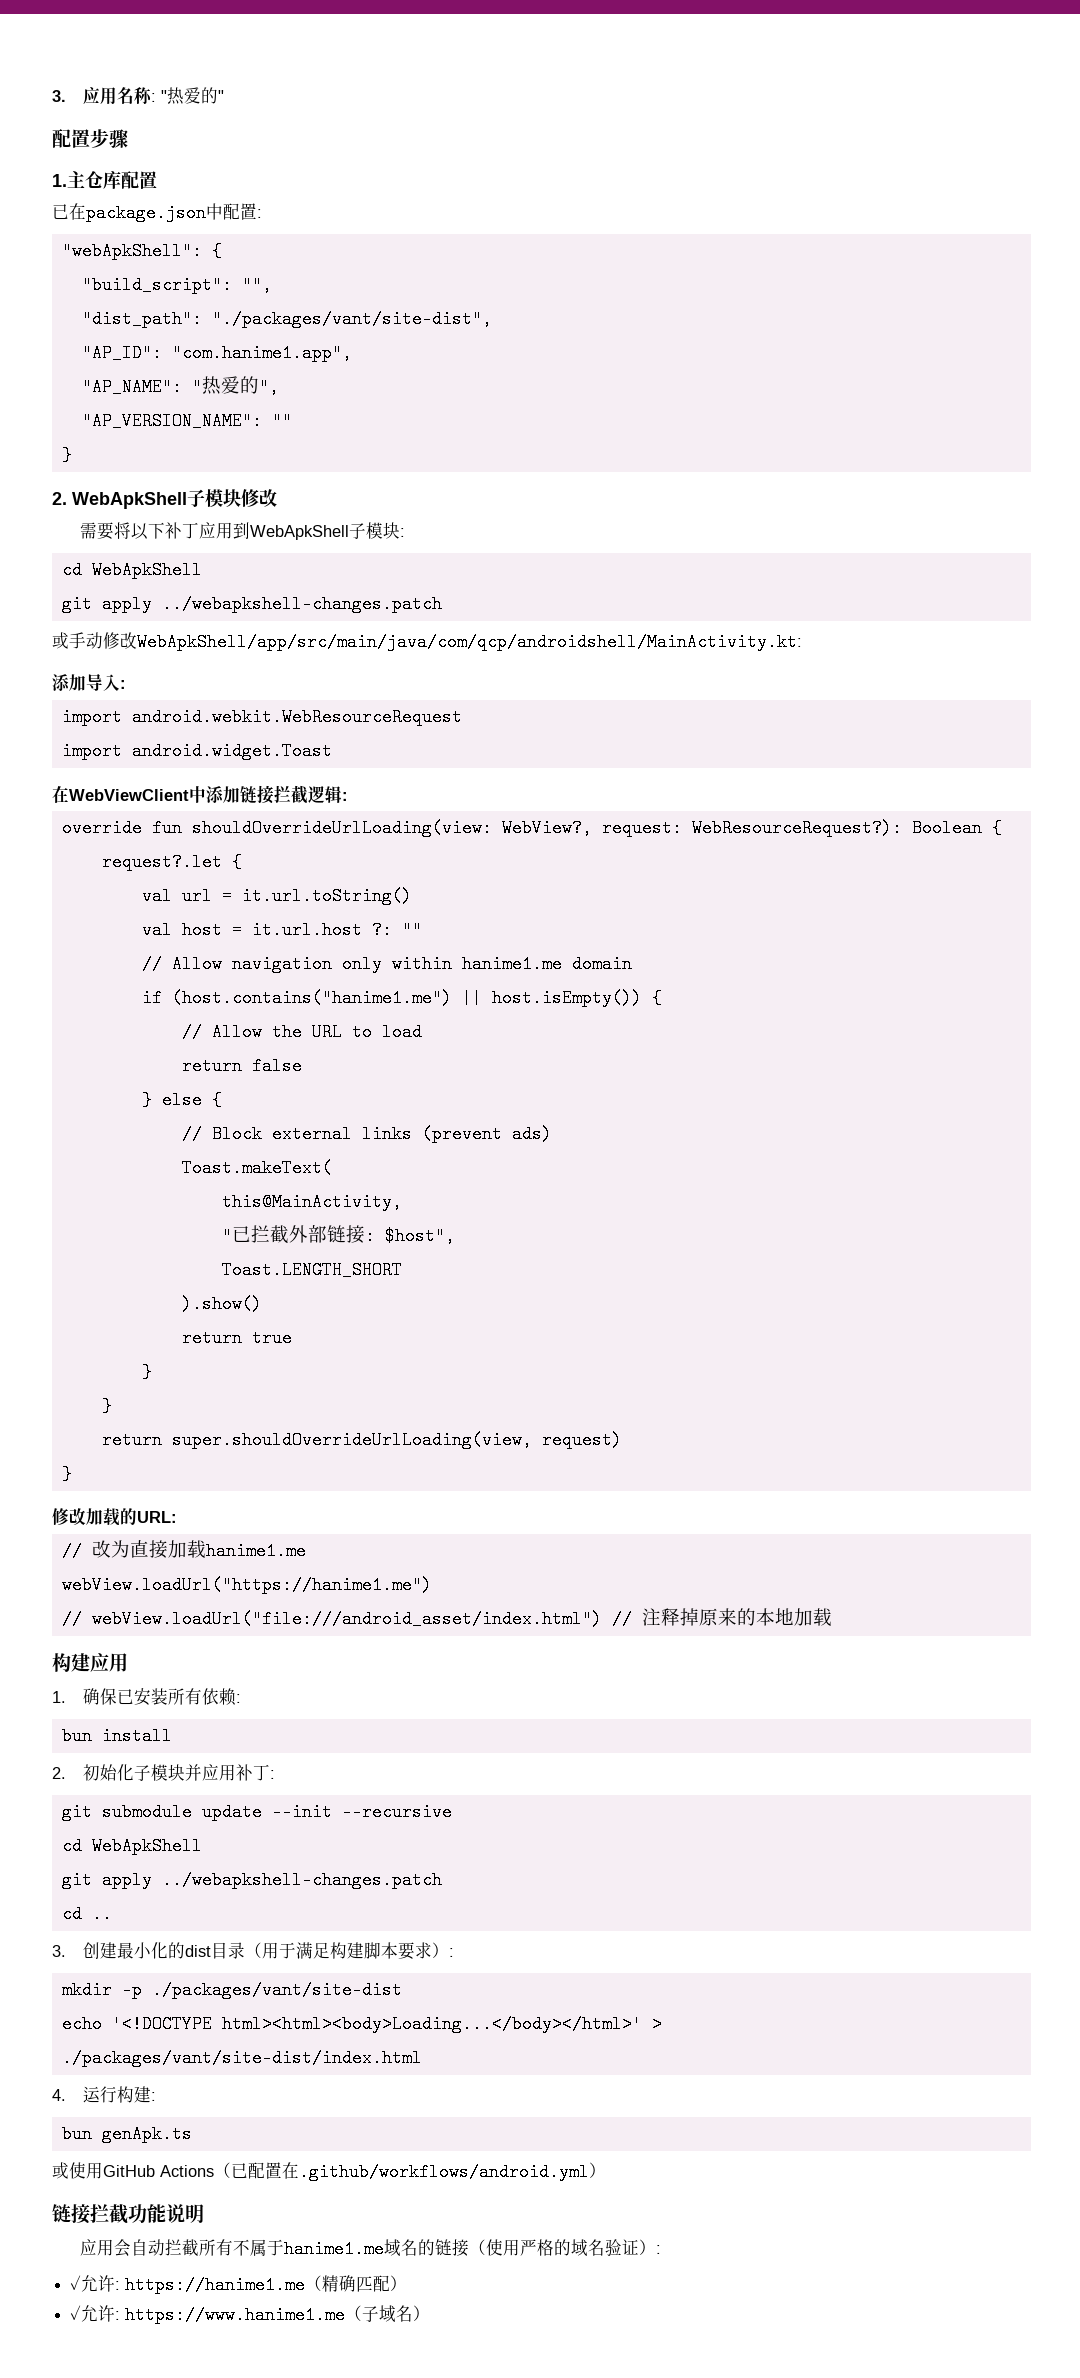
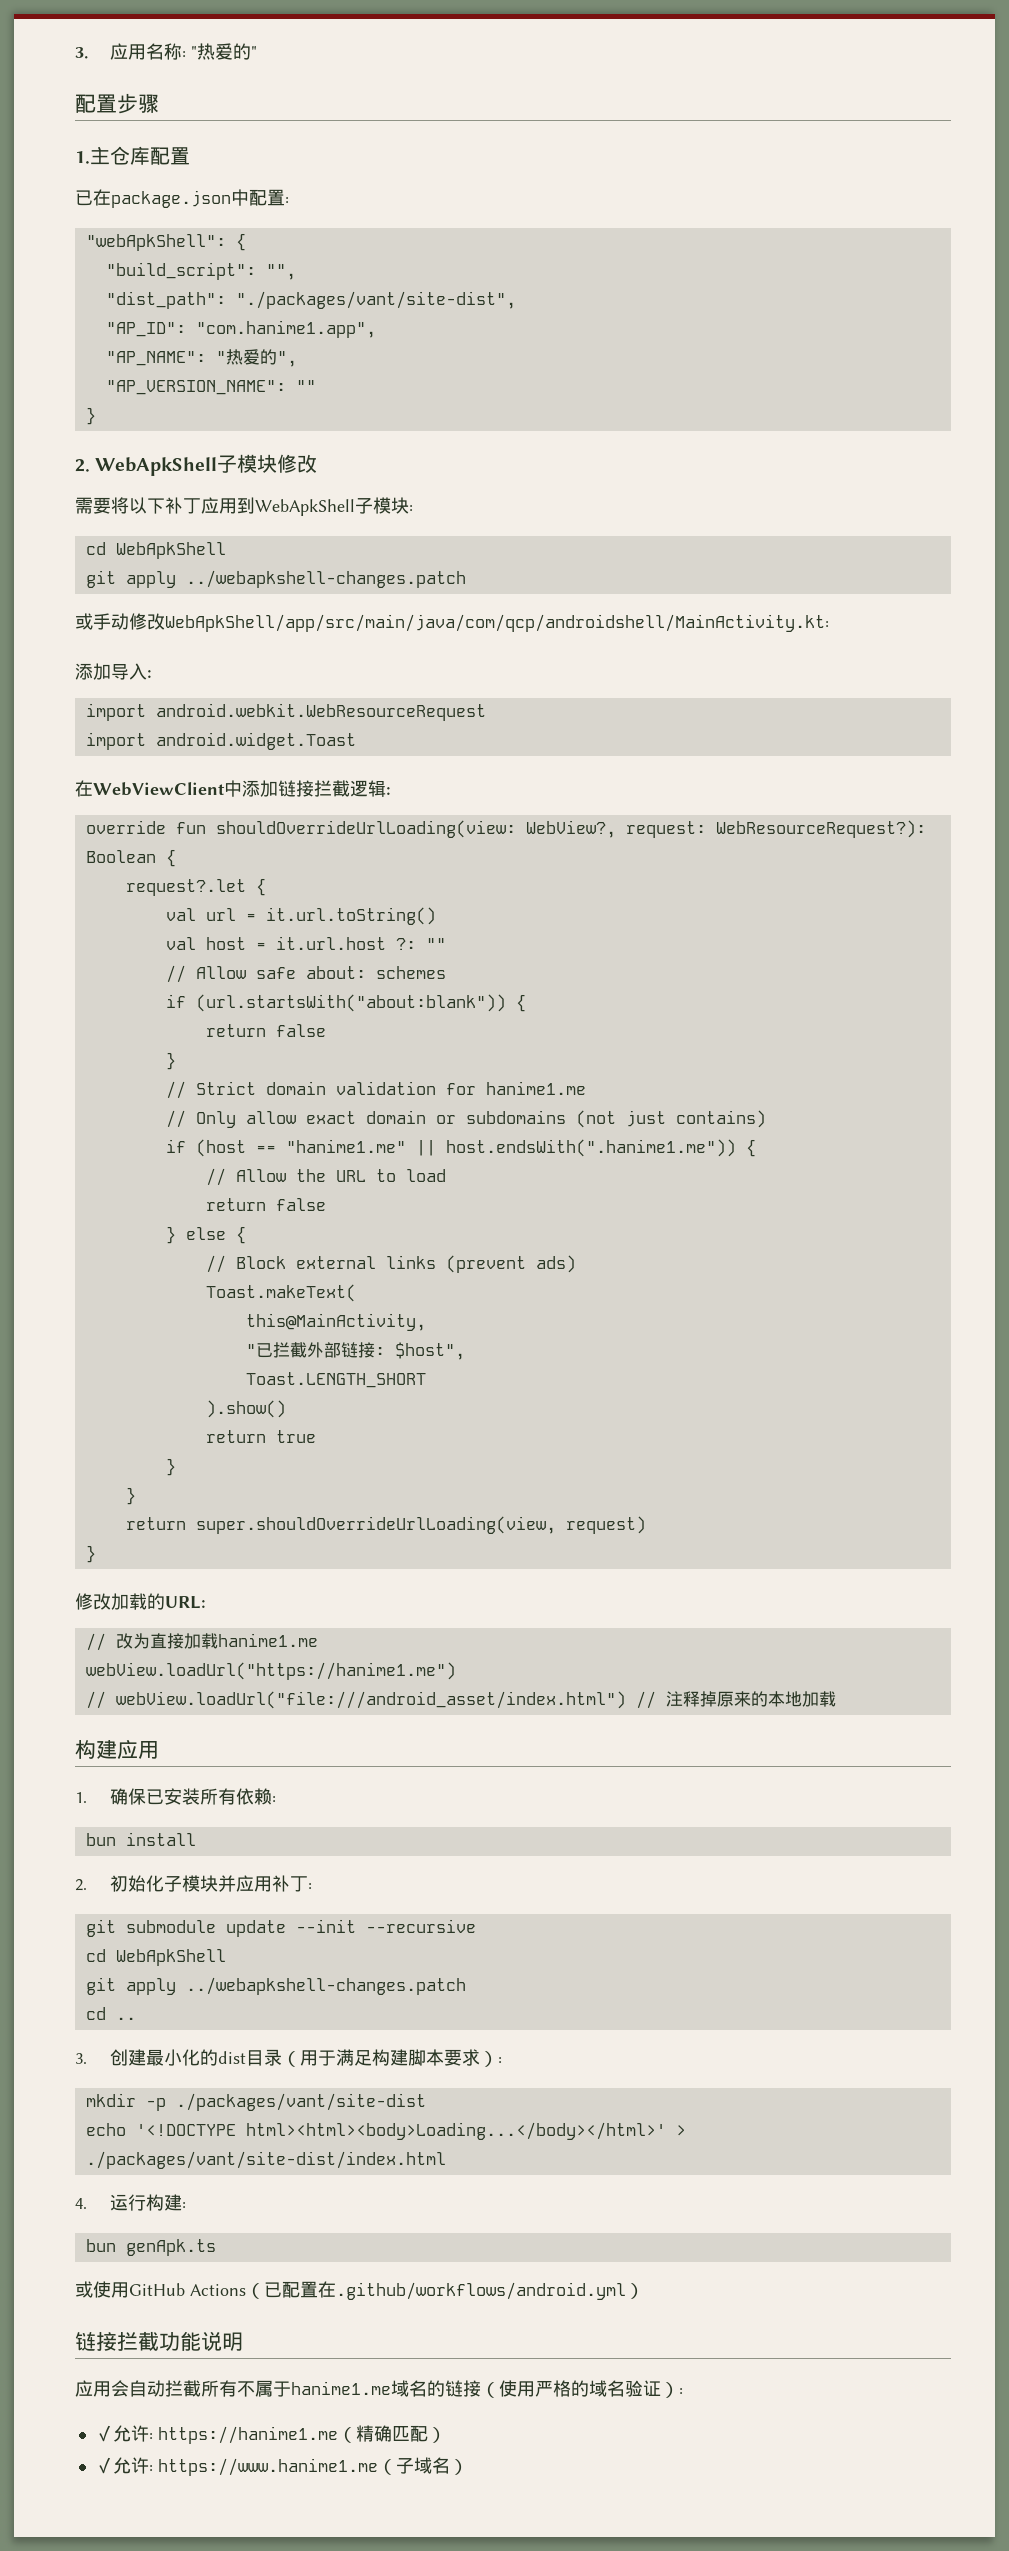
- // Allow navigation only within hanime1.me domain
- if (host.contains("hanime1.me") || host.isEmpty()) {
+ // Allow safe about: schemes
+ if (url.startsWith("about:blank")) {
+ return false
+ }
+ // Strict domain validation for hanime1.me
+ // Only allow exact domain or subdomains (not just contains)
+ if (host == "hanime1.me" || host.endsWith(".hanime1.me")) {

